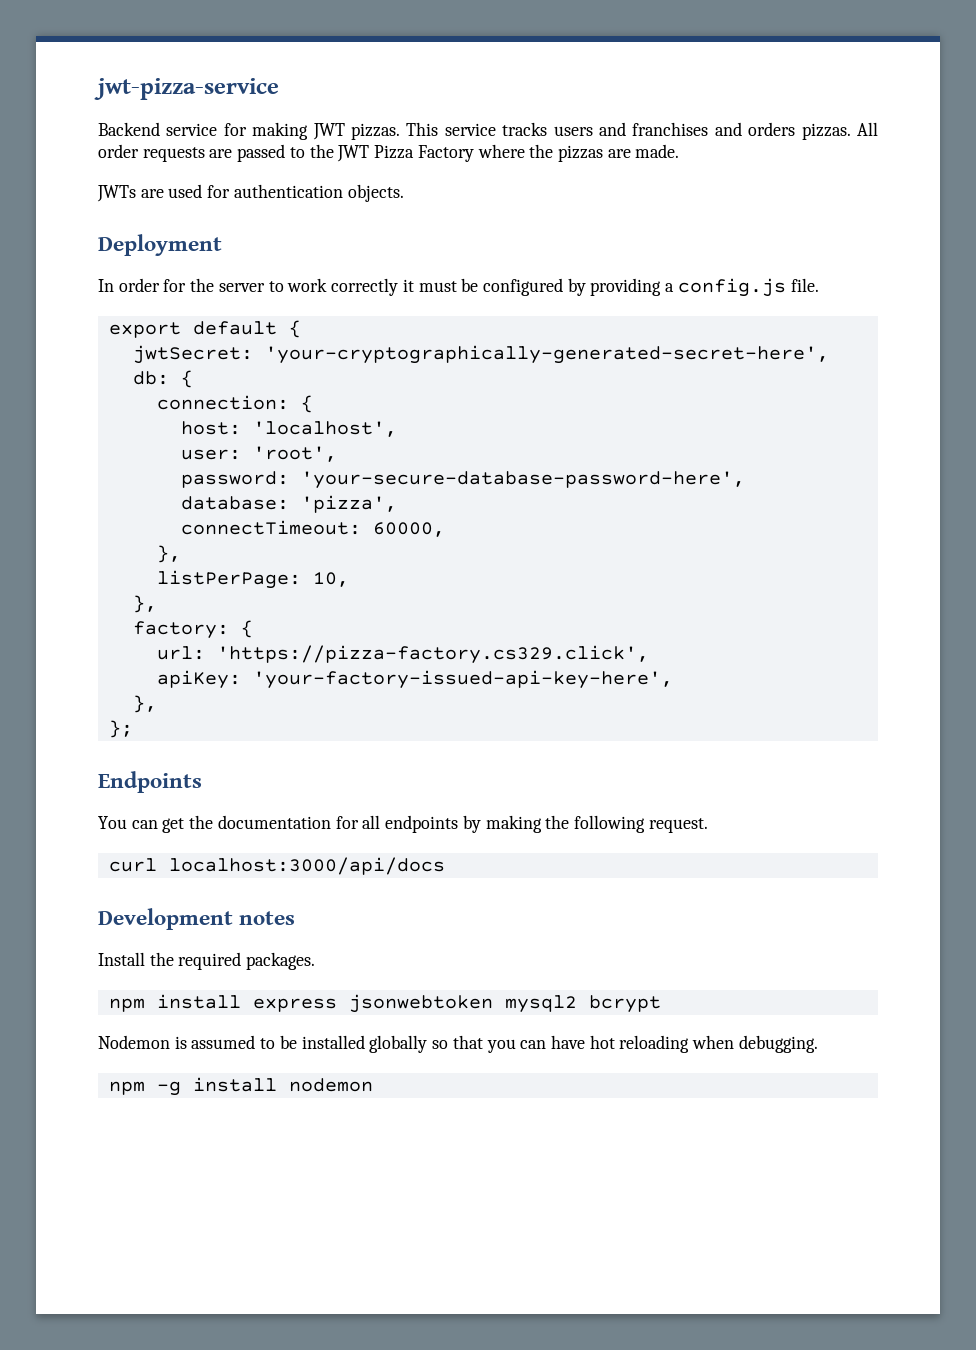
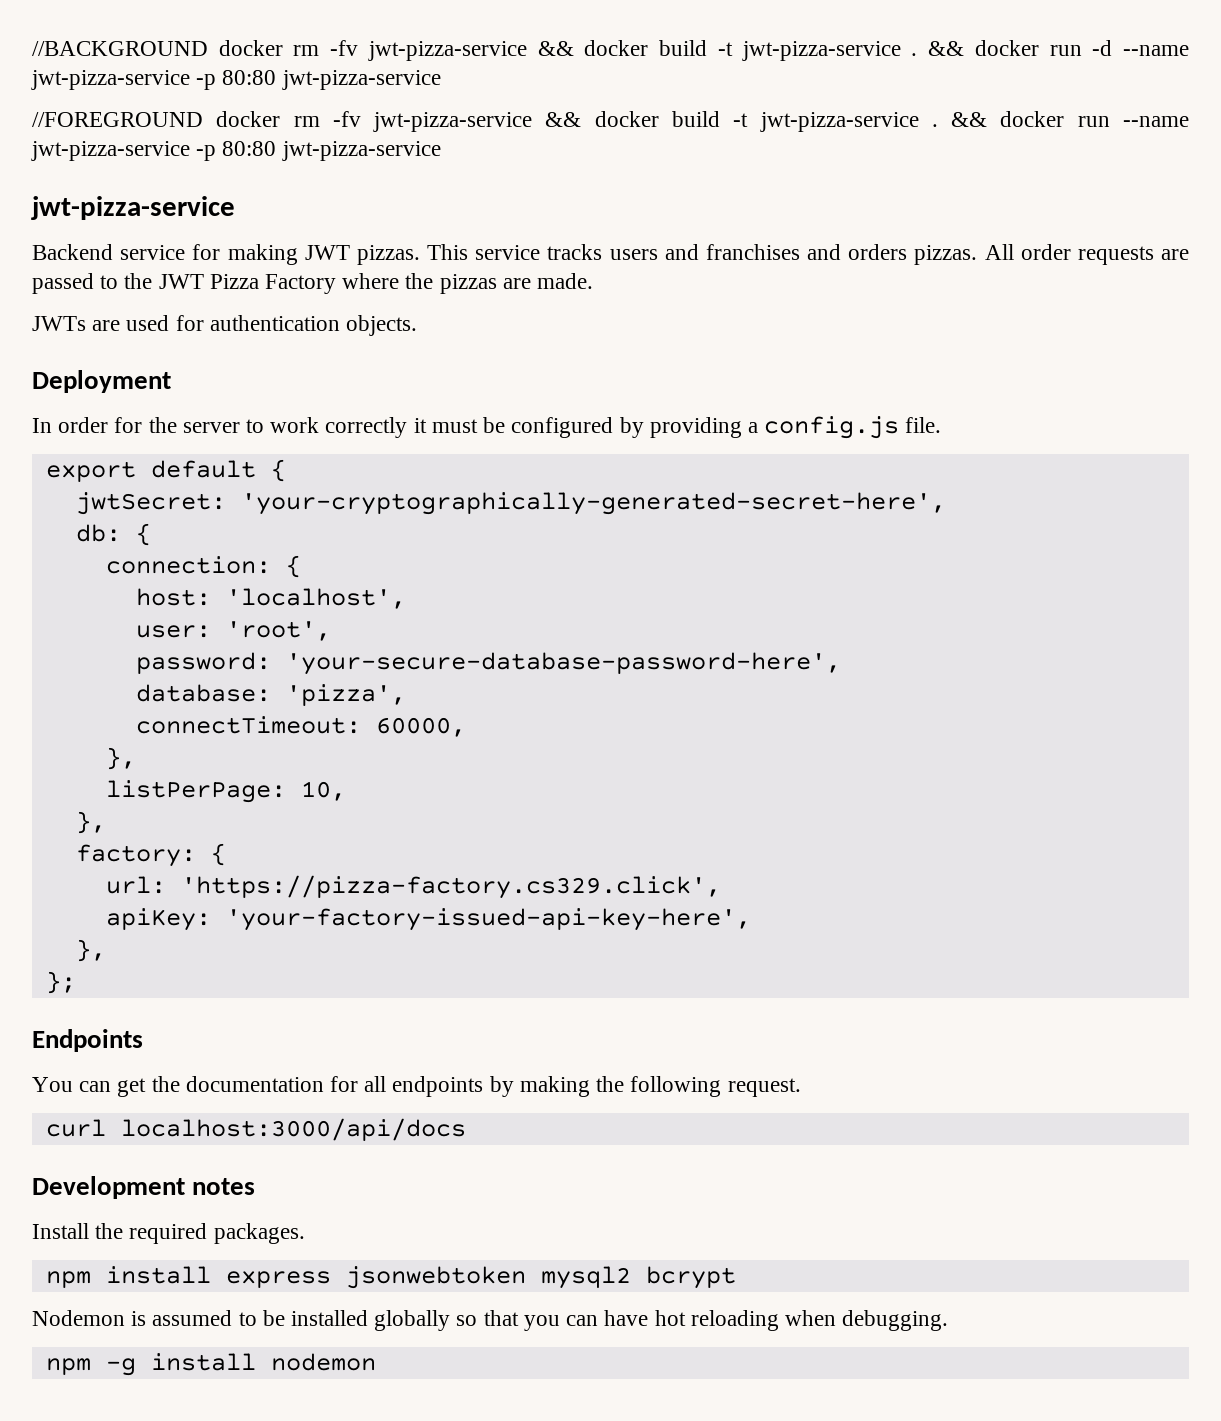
+ //BACKGROUND docker rm -fv jwt-pizza-service && docker build -t jwt-pizza-service . && docker run -d --name jwt-pizza-service -p 80:80 jwt-pizza-service
+ //FOREGROUND docker rm -fv jwt-pizza-service && docker build -t jwt-pizza-service . && docker run --name jwt-pizza-service -p 80:80 jwt-pizza-service

